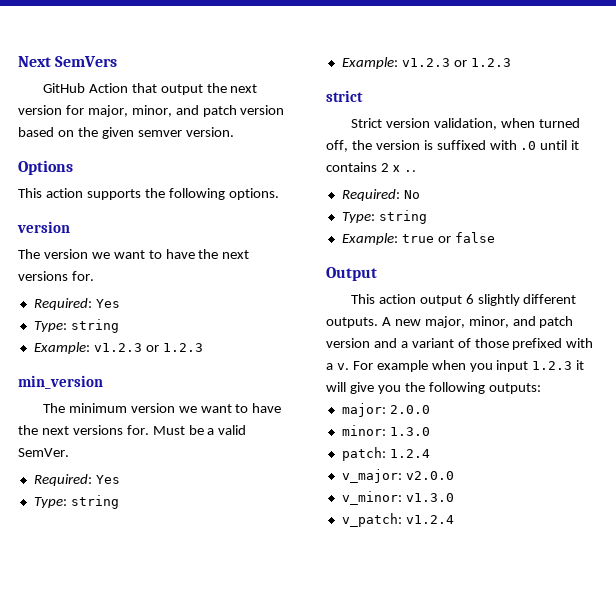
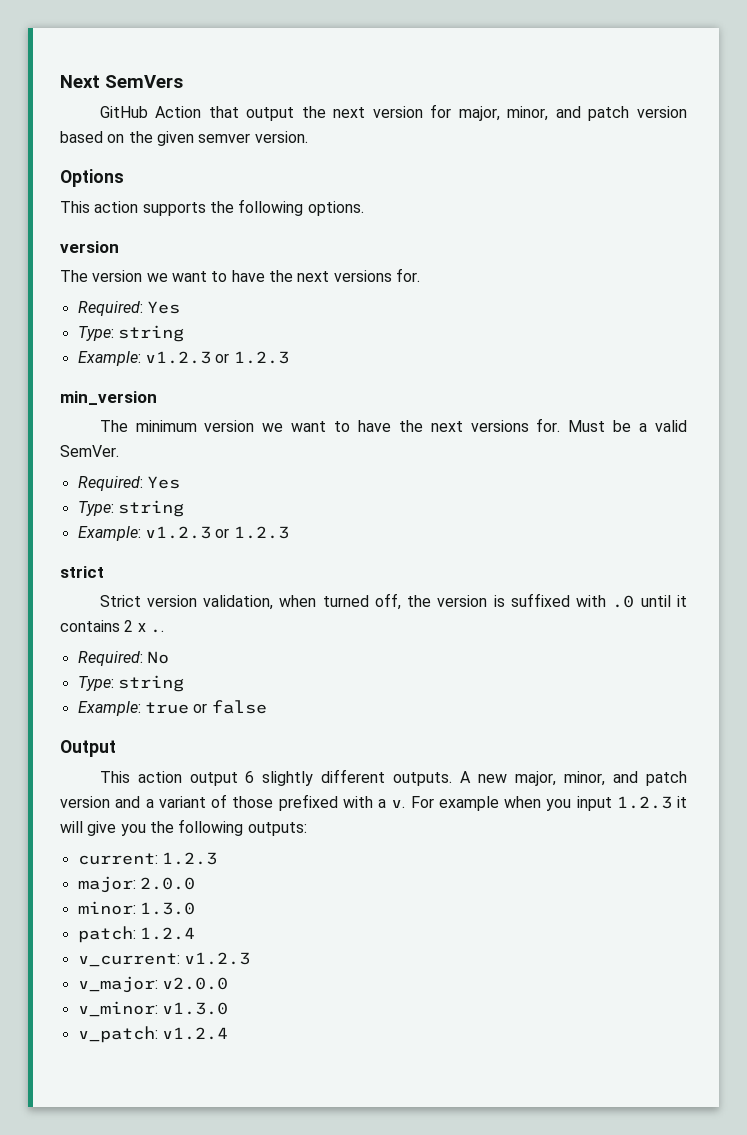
+ current: 1.2.3
+ v_current: v1.2.3

